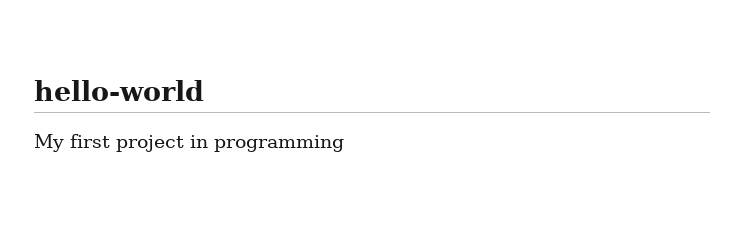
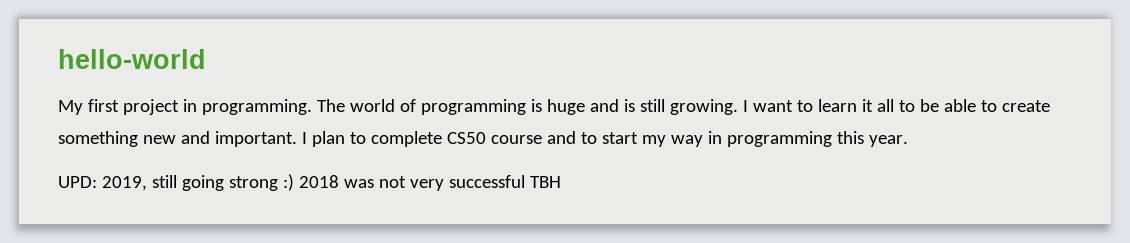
- My first project in programming
+ My first project in programming. The world of programming is huge and is still growing. I want to learn it all to be able to create something new and important. I plan to complete CS50 course and to start my way in programming this year.
+ UPD: 2019, still going strong :) 2018 was not very successful TBH

